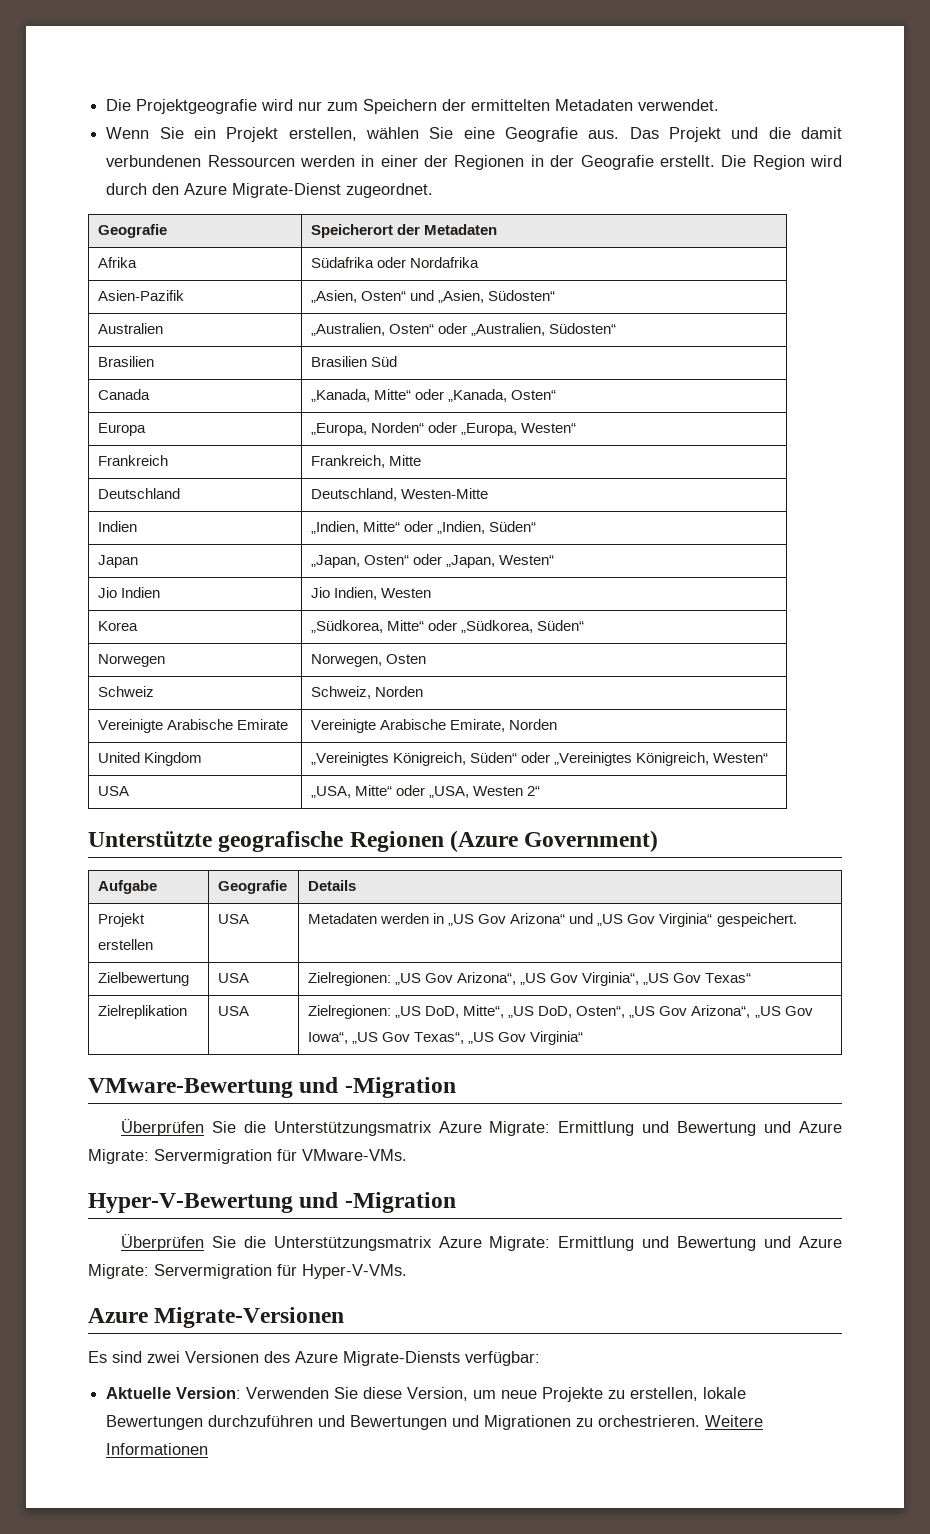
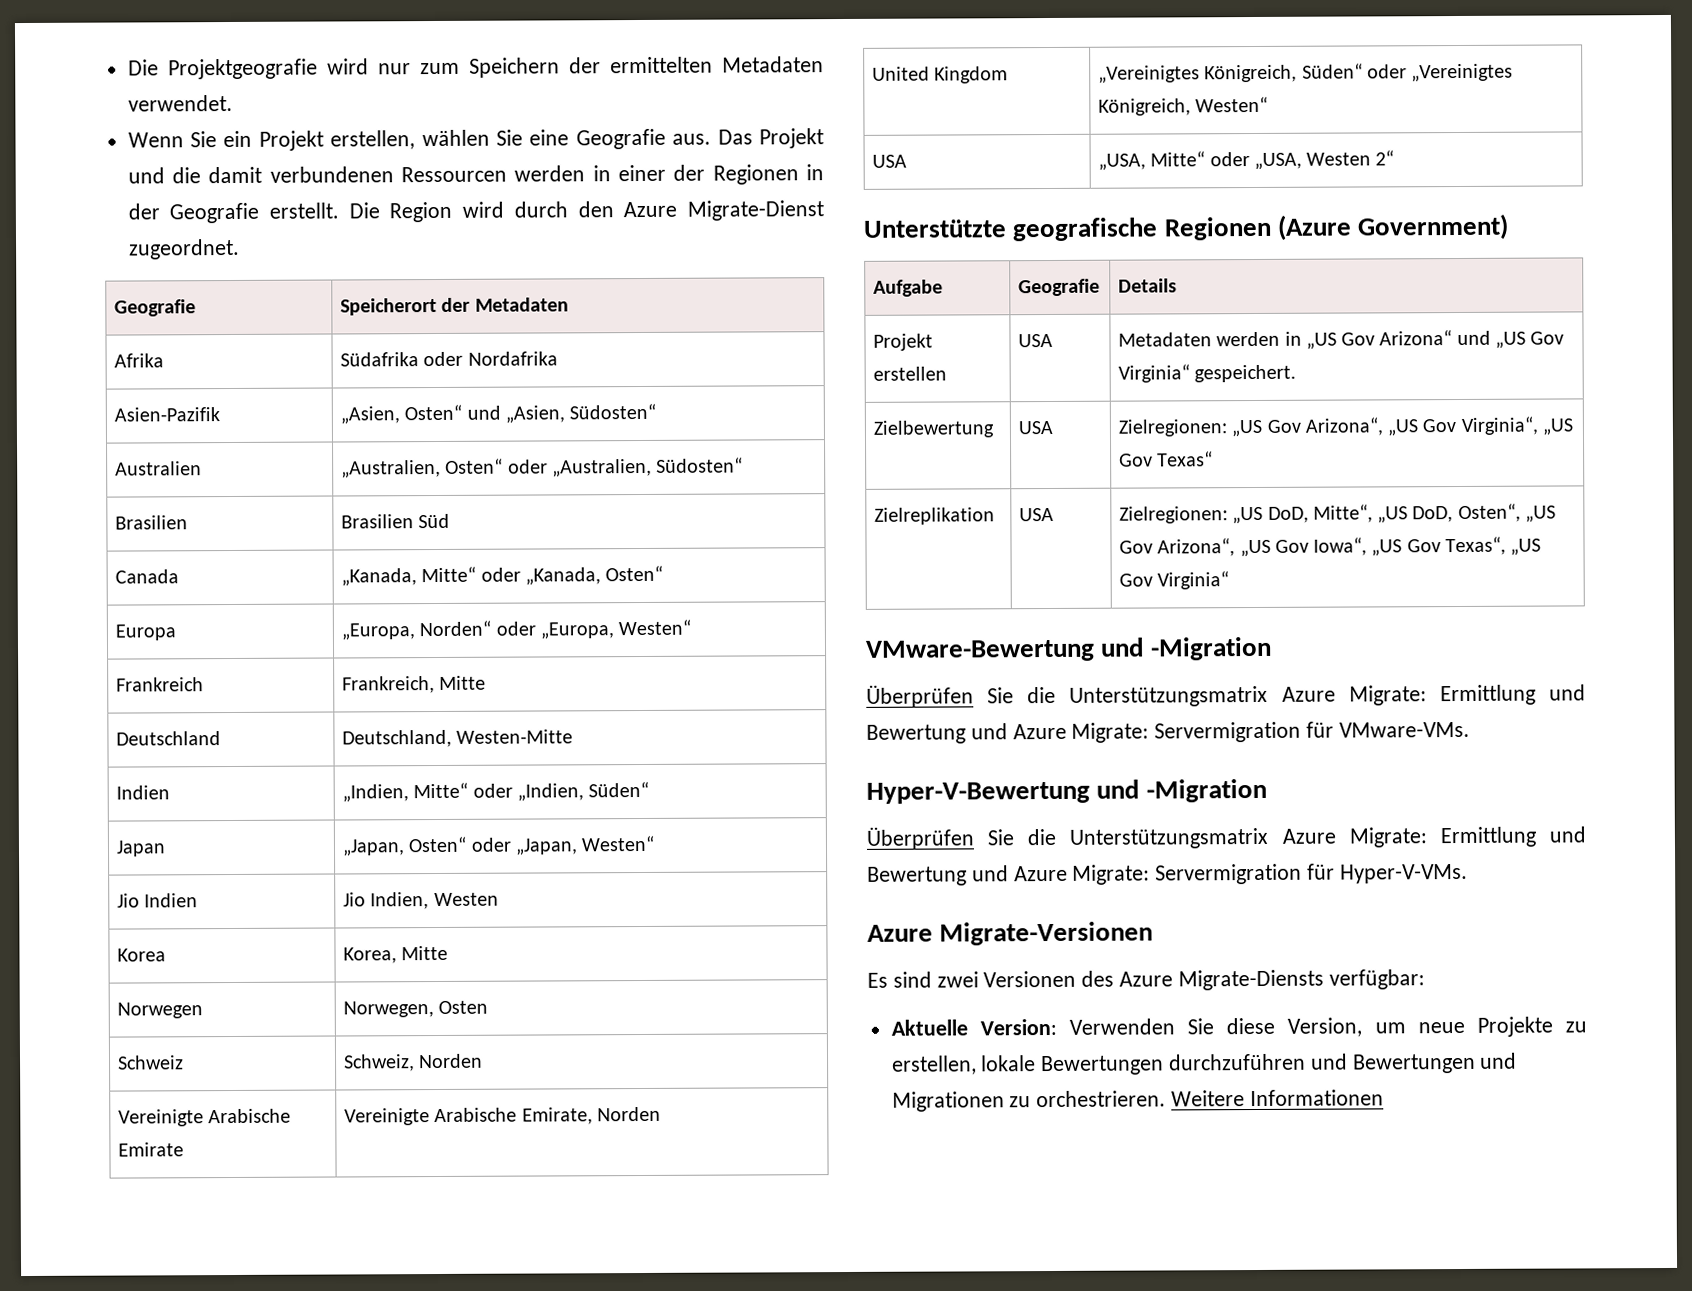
- Korea | „Südkorea, Mitte“ oder „Südkorea, Süden“
+ Korea | Korea, Mitte

